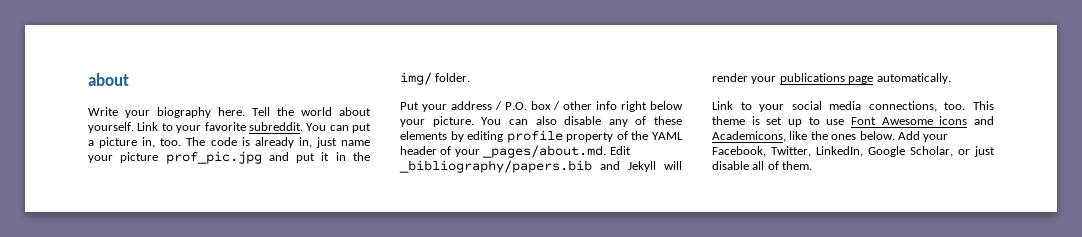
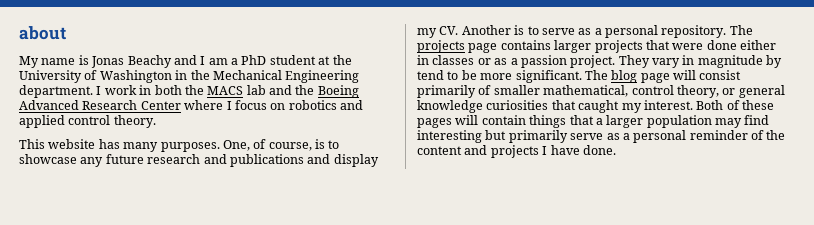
- Write your biography here. Tell the world about yourself. Link to your favorite subreddit. You can put a picture in, too. The code is already in, just name your picture prof_pic.jpg and put it in the img/ folder.
- Put your address / P.O. box / other info right below your picture. You can also disable any of these elements by editing profile property of the YAML header of your _pages/about.md. Edit _bibliography/papers.bib and Jekyll will render your publications page automatically.
- Link to your social media connections, too. This theme is set up to use Font Awesome icons and Academicons, like the ones below. Add your Facebook, Twitter, LinkedIn, Google Scholar, or just disable all of them.
+ My name is Jonas Beachy and I am a PhD student at the University of Washington in the Mechanical Engineering department. I work in both the MACS lab and the Boeing Advanced Research Center where I focus on robotics and applied control theory.
+ This website has many purposes. One, of course, is to showcase any future research and publications and display my CV. Another is to serve as a personal repository. The projects page contains larger projects that were done either in classes or as a passion project. They vary in magnitude by tend to be more significant. The blog page will consist primarily of smaller mathematical, control theory, or general knowledge curiosities that caught my interest. Both of these pages will contain things that a larger population may find interesting but primarily serve as a personal reminder of the content and projects I have done.

